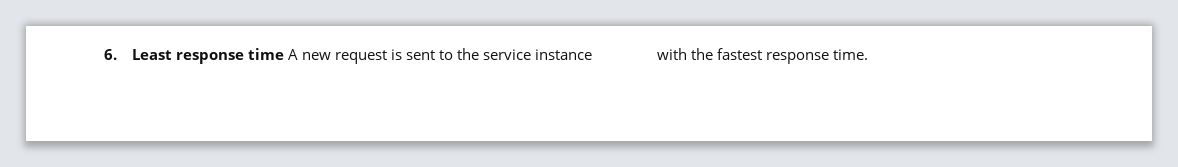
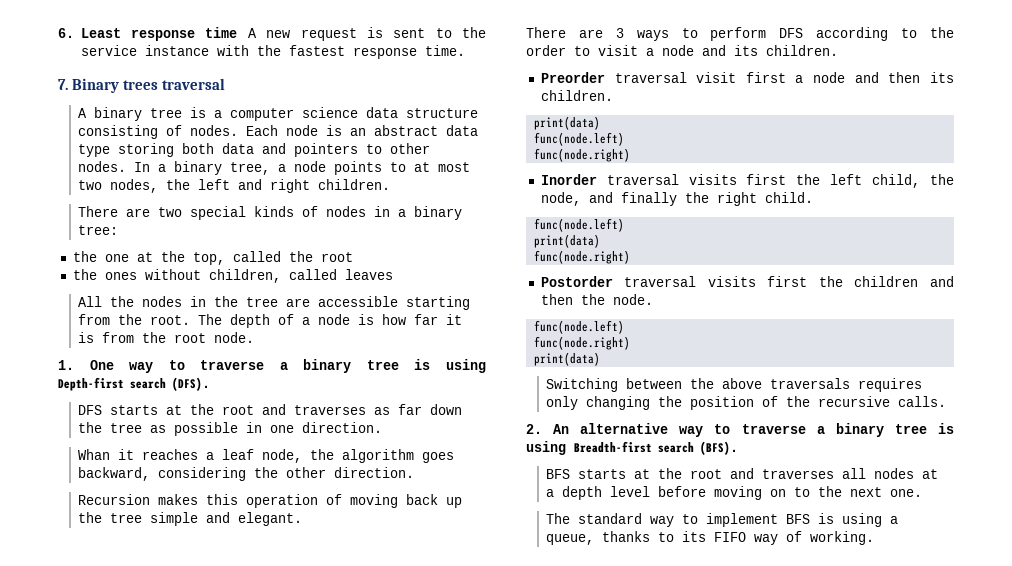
+ 7. Binary trees traversal
+ A binary tree is a computer science data structure consisting of nodes. Each node is an abstract data type storing both data and pointers to other nodes. In a binary tree, a node points to at most two nodes, the left and right children.
+ There are two special kinds of nodes in a binary tree:
+ the one at the top, called the root
+ the ones without children, called leaves
+ All the nodes in the tree are accessible starting from the root. The depth of a node is how far it is from the root node.
+ 1. One way to traverse a binary tree is using Depth-first search (DFS).
+ DFS starts at the root and traverses as far down the tree as possible in one direction.
+ Whan it reaches a leaf node, the algorithm goes backward, considering the other direction.
+ Recursion makes this operation of moving back up the tree simple and elegant.
+ There are 3 ways to perform DFS according to the order to visit a node and its children.
+ Preorder traversal visit first a node and then its children.
+ print(data)
+ func(node.left)
+ func(node.right)
+ Inorder traversal visits first the left child, the node, and finally the right child.
+ func(node.left)
+ print(data)
+ func(node.right)
+ Postorder traversal visits first the children and then the node.
+ func(node.left)
+ func(node.right)
+ print(data)
+ Switching between the above traversals requires only changing the position of the recursive calls.
+ 2. An alternative way to traverse a binary tree is using Breadth-first search (BFS).
+ BFS starts at the root and traverses all nodes at a depth level before moving on to the next one.
+ The standard way to implement BFS is using a queue, thanks to its FIFO way of working.

